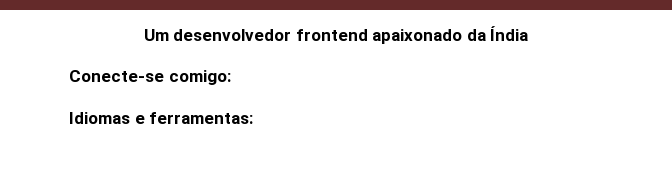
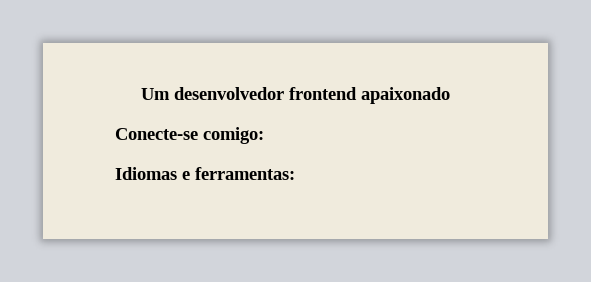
- Um desenvolvedor frontend apaixonado da Índia
+ Um desenvolvedor frontend apaixonado

